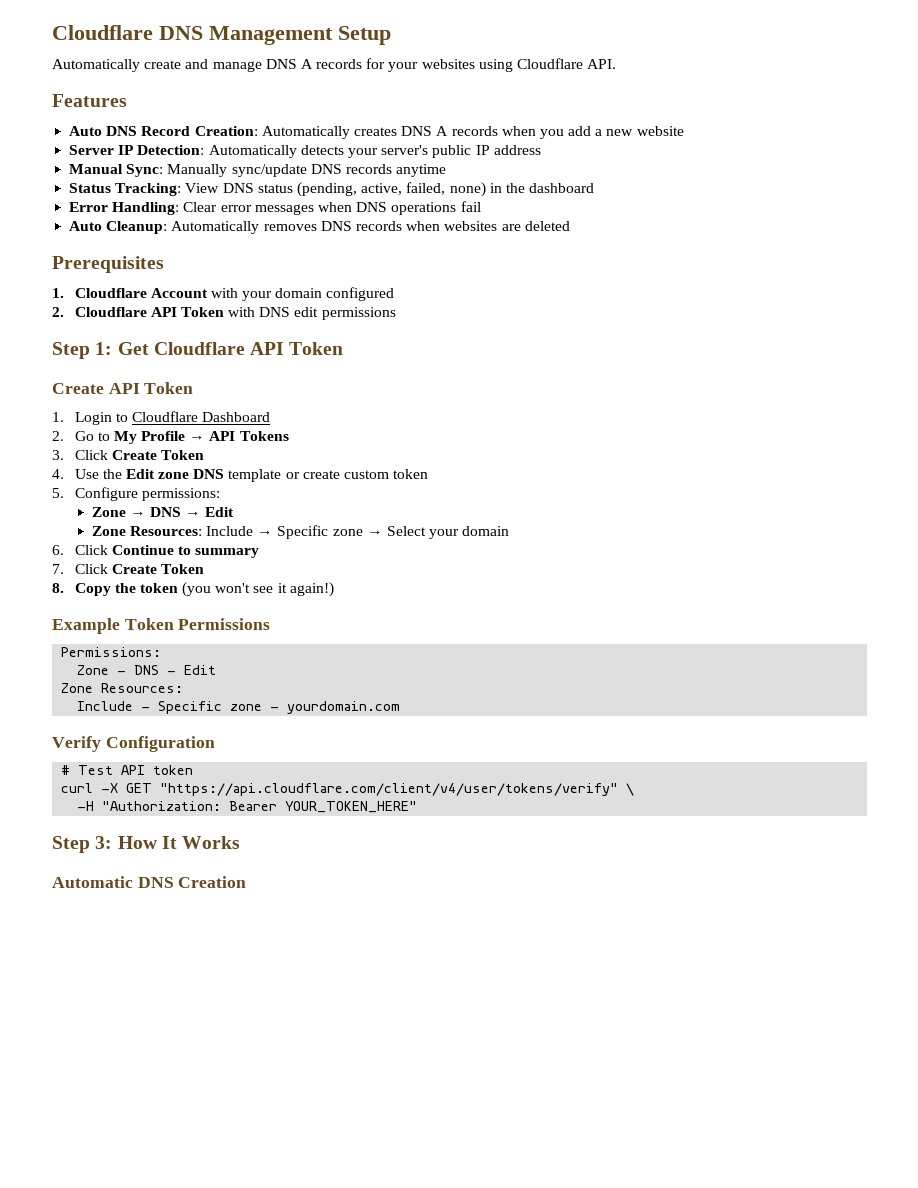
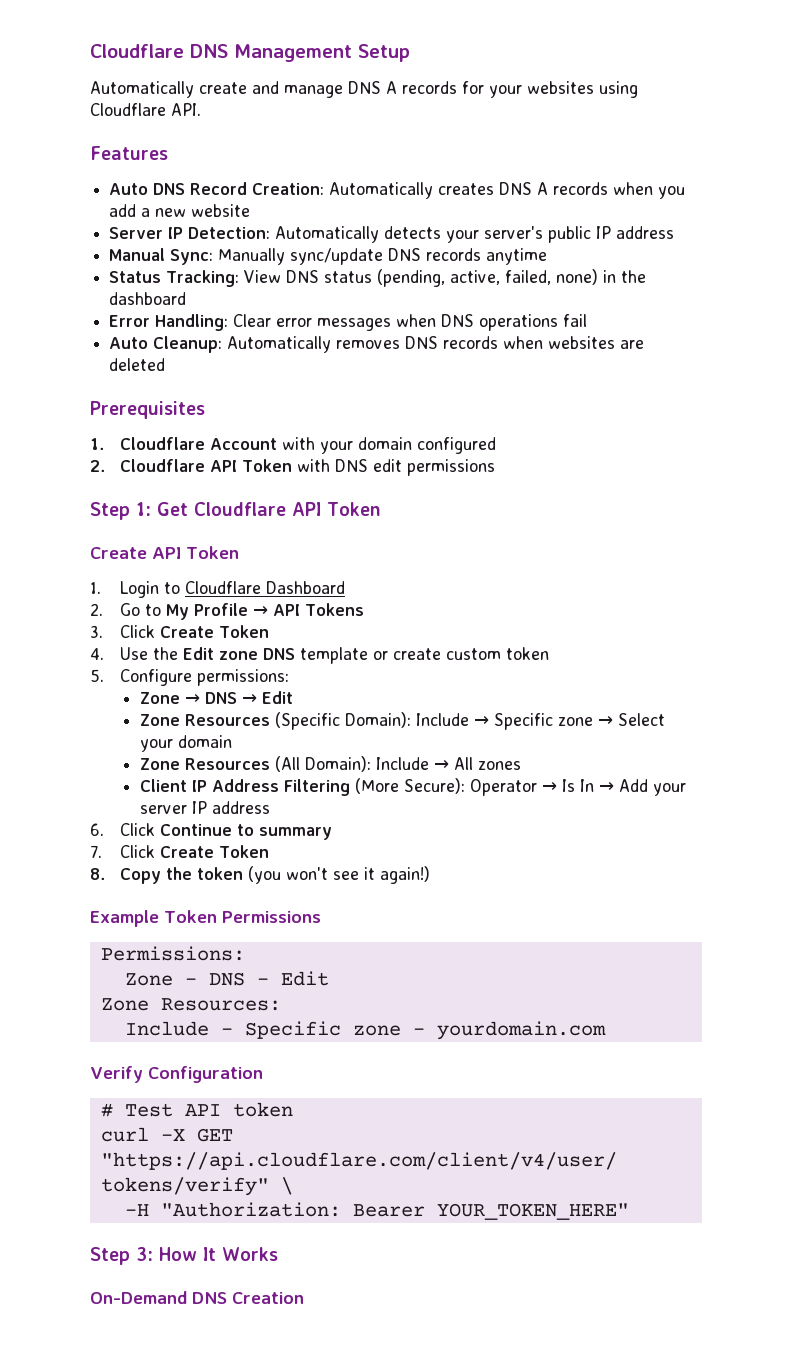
- Zone Resources: Include → Specific zone → Select your domain
+ Zone Resources (Specific Domain): Include → Specific zone → Select your domain
+ Zone Resources (All Domain): Include → All zones
+ Client IP Address Filtering (More Secure): Operator → Is In → Add your server IP address
- Automatic DNS Creation
+ On-Demand DNS Creation

